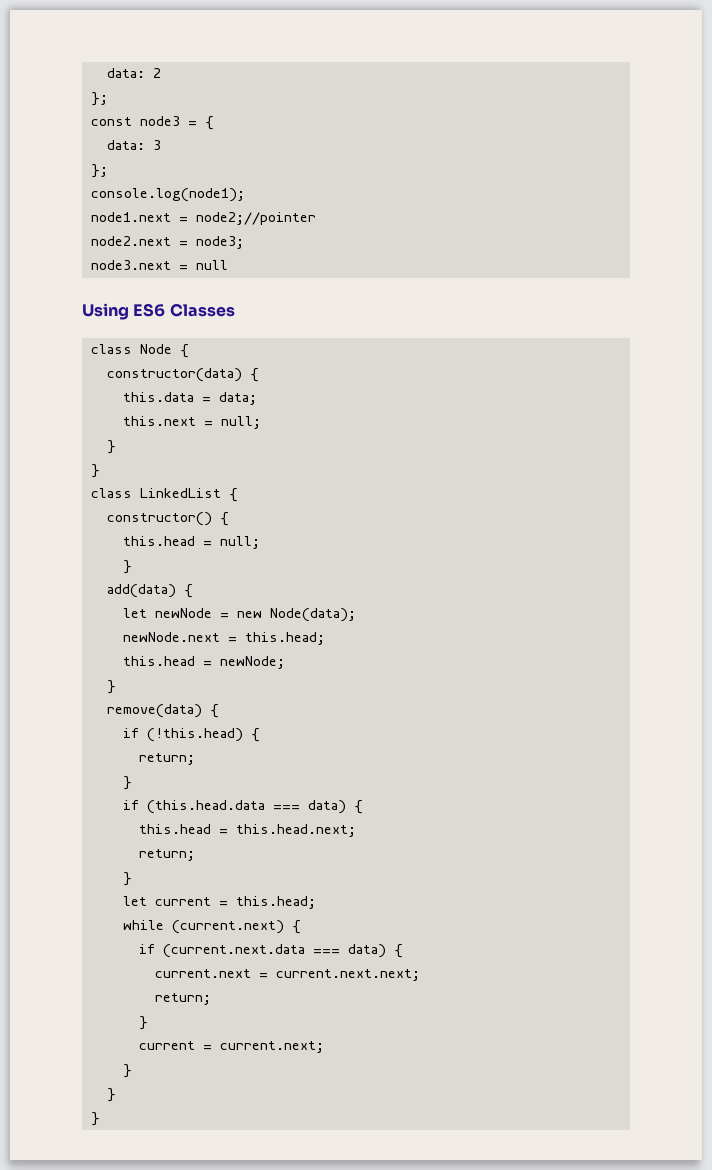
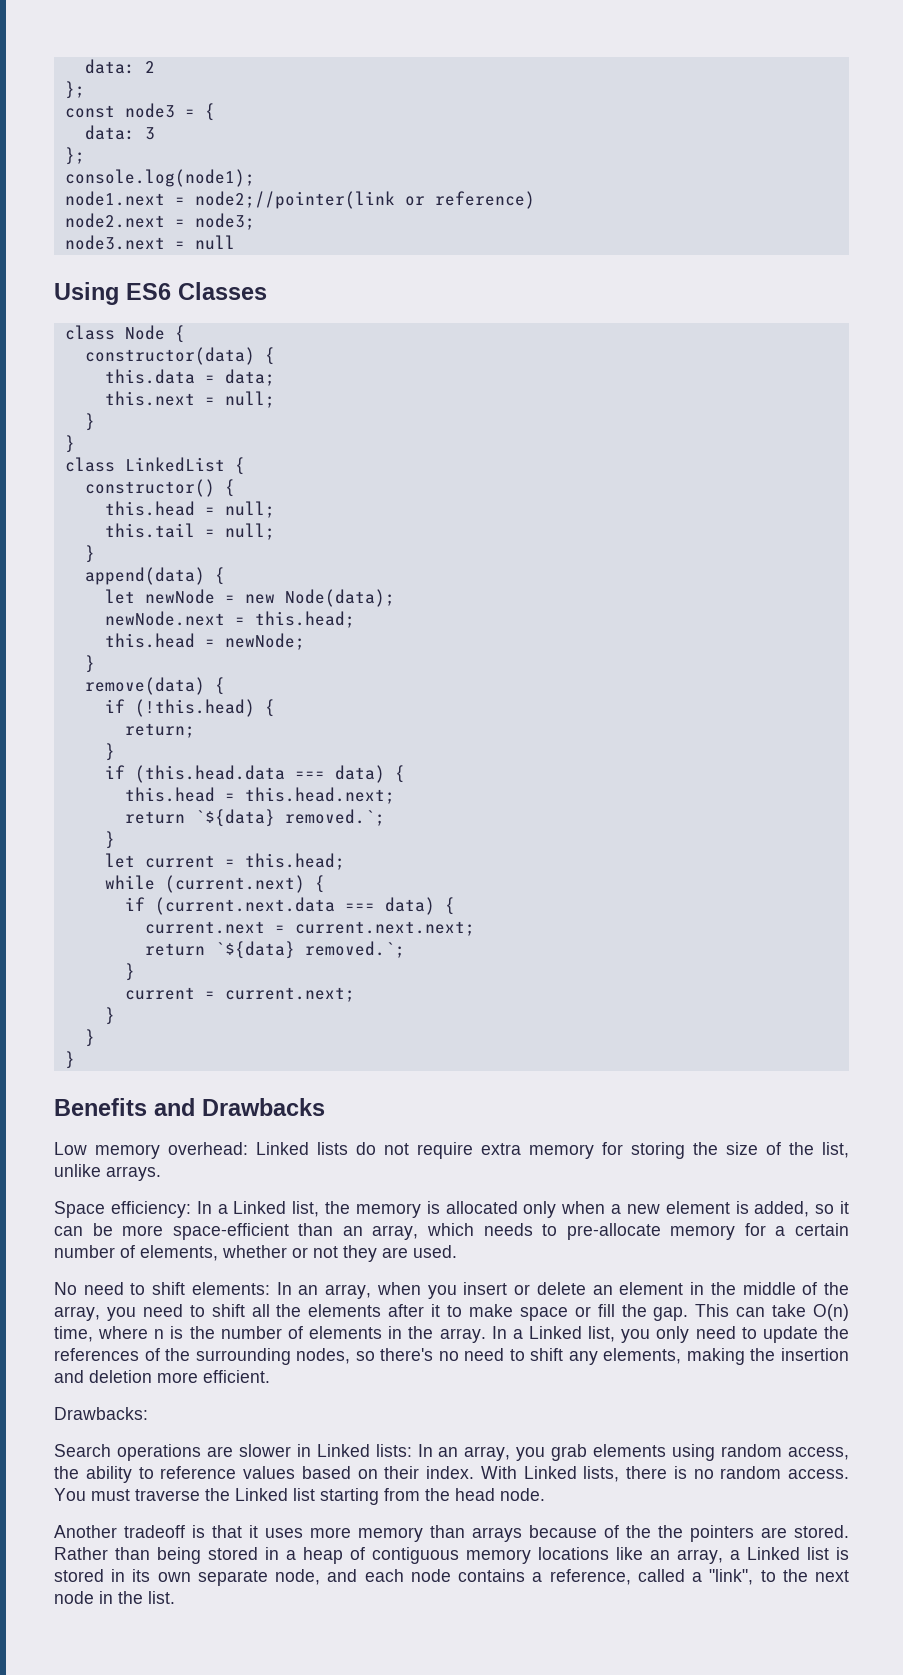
- node1.next = node2;//pointer
+ node1.next = node2;//pointer(link or reference)
  this.head = null;
+ this.tail = null;
  }
- add(data) {
+ append(data) {
  this.head = this.head.next;
- return;
+ return `${data} removed.`;
  current.next = current.next.next;
- return;
+ return `${data} removed.`;
+ Benefits and Drawbacks
+ Low memory overhead: Linked lists do not require extra memory for storing the size of the list, unlike arrays.
+ Space efficiency: In a Linked list, the memory is allocated only when a new element is added, so it can be more space-efficient than an array, which needs to pre-allocate memory for a certain number of elements, whether or not they are used.
+ No need to shift elements: In an array, when you insert or delete an element in the middle of the array, you need to shift all the elements after it to make space or fill the gap. This can take O(n) time, where n is the number of elements in the array. In a Linked list, you only need to update the references of the surrounding nodes, so there's no need to shift any elements, making the insertion and deletion more efficient.
+ Drawbacks:
+ Search operations are slower in Linked lists: In an array, you grab elements using random access, the ability to reference values based on their index. With Linked lists, there is no random access. You must traverse the Linked list starting from the head node.
+ Another tradeoff is that it uses more memory than arrays because of the the pointers are stored. Rather than being stored in a heap of contiguous memory locations like an array, a Linked list is stored in its own separate node, and each node contains a reference, called a "link", to the next node in the list.

